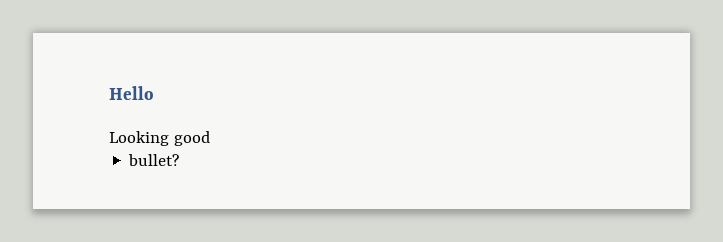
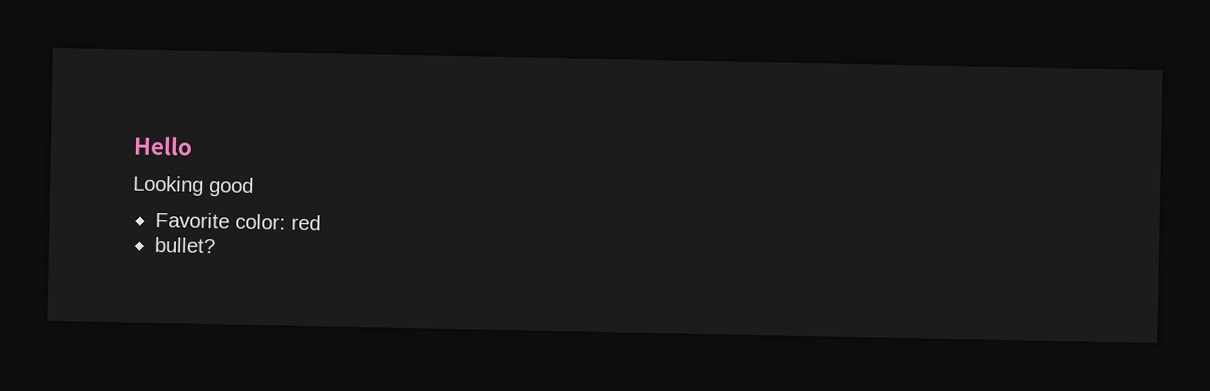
+ Favorite color: red

